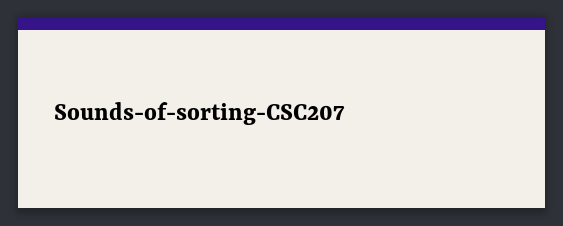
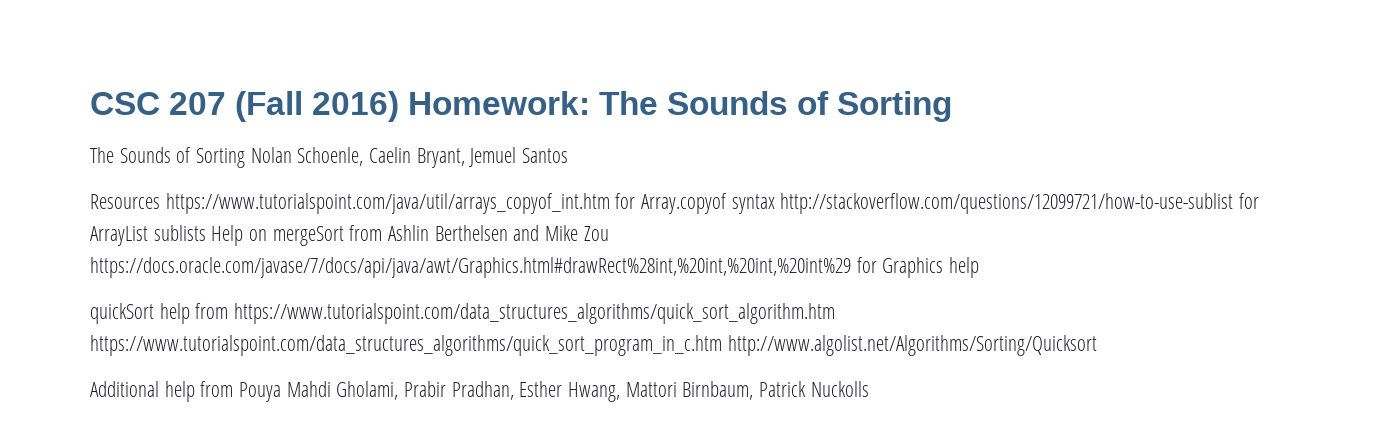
- Sounds-of-sorting-CSC207
+ CSC 207 (Fall 2016) Homework: The Sounds of Sorting
+ The Sounds of Sorting Nolan Schoenle, Caelin Bryant, Jemuel Santos
+ Resources https://www.tutorialspoint.com/java/util/arrays_copyof_int.htm for Array.copyof syntax http://stackoverflow.com/questions/12099721/how-to-use-sublist for ArrayList sublists Help on mergeSort from Ashlin Berthelsen and Mike Zou https://docs.oracle.com/javase/7/docs/api/java/awt/Graphics.html#drawRect%28int,%20int,%20int,%20int%29 for Graphics help
+ quickSort help from https://www.tutorialspoint.com/data_structures_algorithms/quick_sort_algorithm.htm https://www.tutorialspoint.com/data_structures_algorithms/quick_sort_program_in_c.htm http://www.algolist.net/Algorithms/Sorting/Quicksort
+ Additional help from Pouya Mahdi Gholami, Prabir Pradhan, Esther Hwang, Mattori Birnbaum, Patrick Nuckolls

